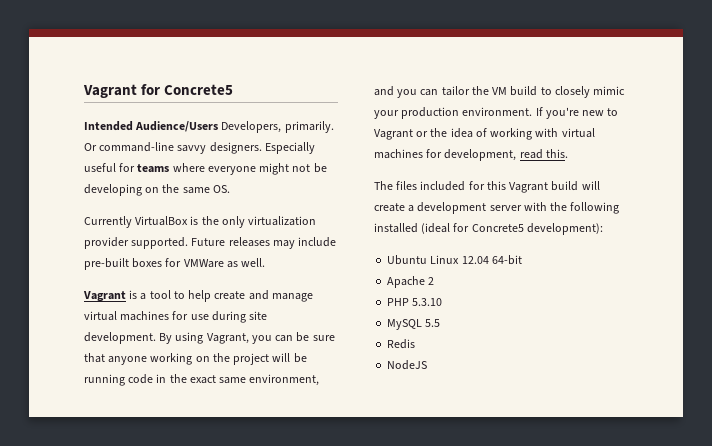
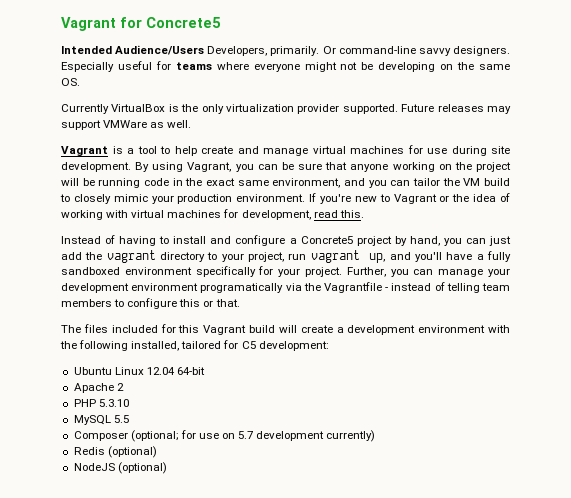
- Future releases may include pre-built boxes for VMWare as well.
+ Future releases may support VMWare as well.
+ Instead of having to install and configure a Concrete5 project by hand, you can just add the vagrant directory to your project, run vagrant up, and you'll have a fully sandboxed environment specifically for your project. Further, you can manage your development environment programatically via the Vagrantfile - instead of telling team members to configure this or that.
- The files included for this Vagrant build will create a development server with the following installed (ideal for Concrete5 development):
+ The files included for this Vagrant build will create a development environment with the following installed, tailored for C5 development:
+ Composer (optional; for use on 5.7 development currently)
- Redis
+ Redis (optional)
- NodeJS
+ NodeJS (optional)

